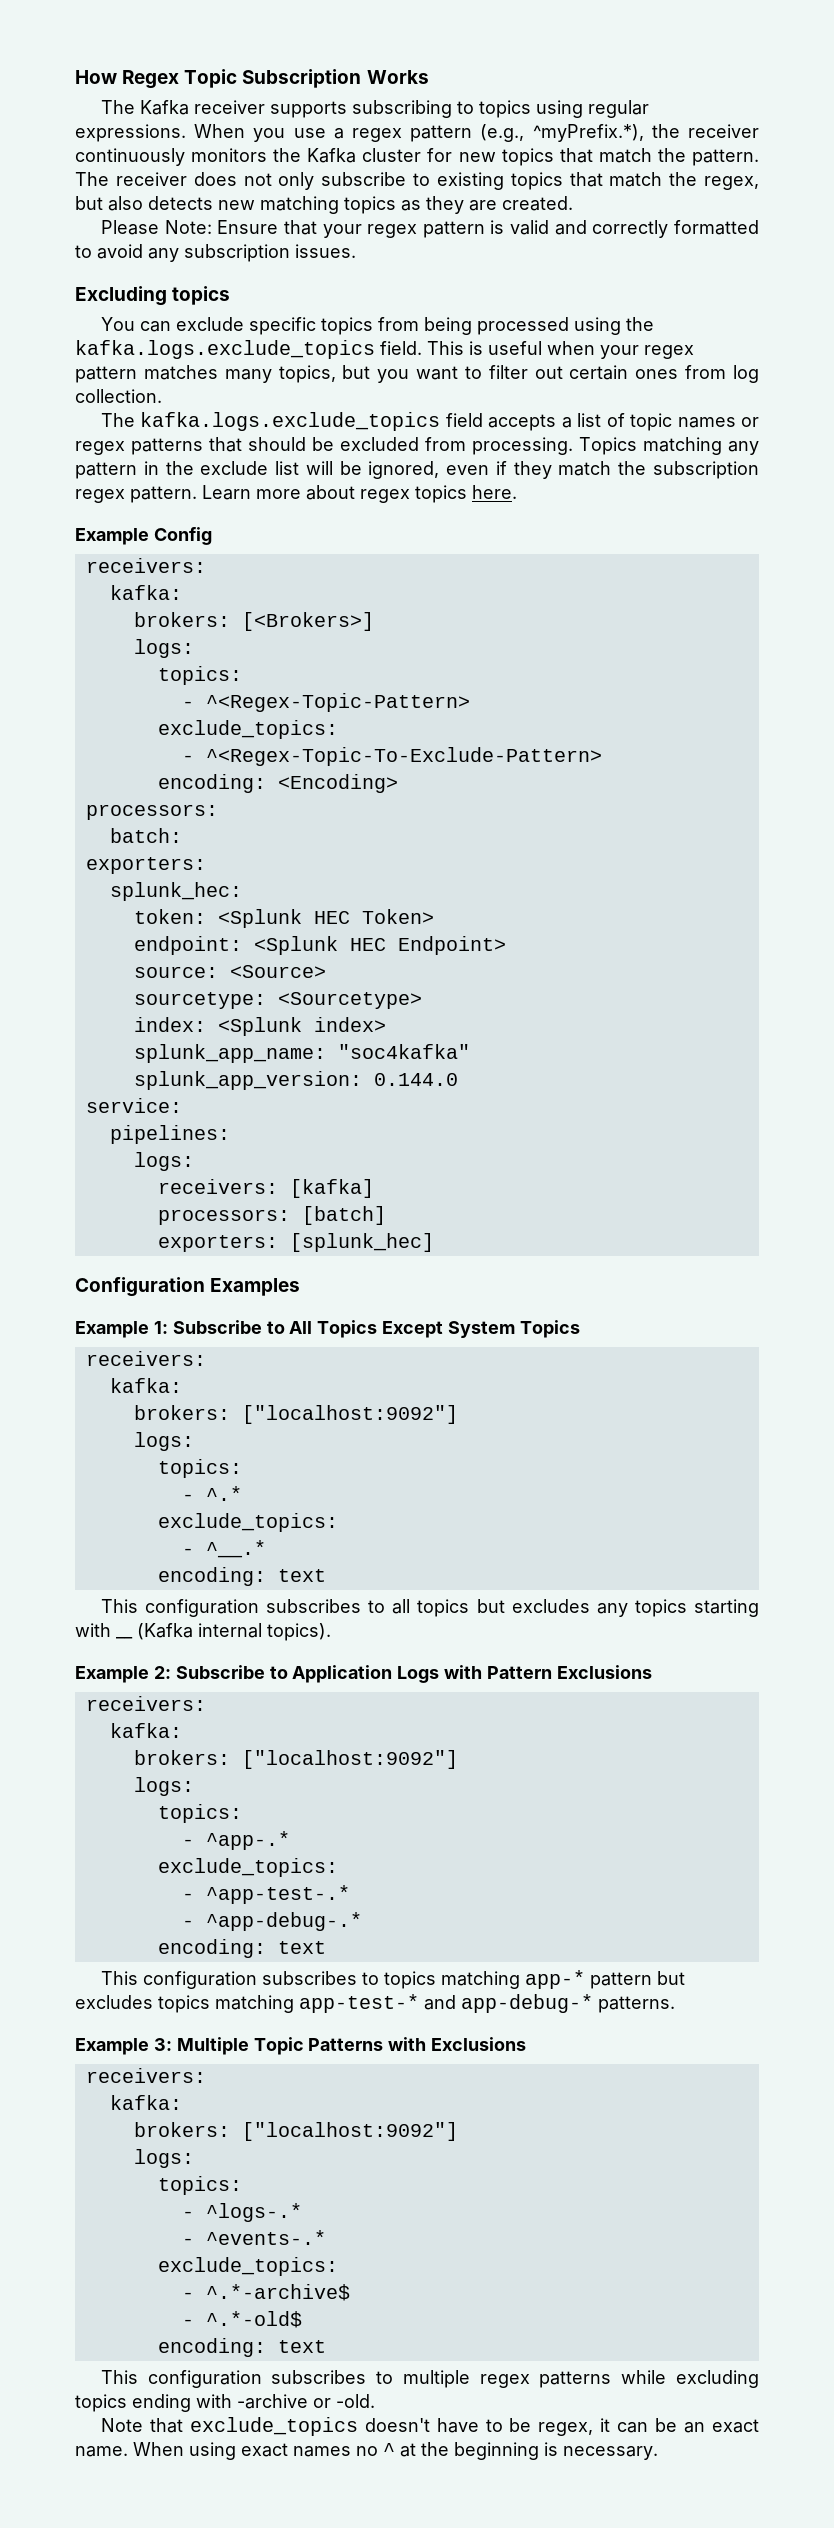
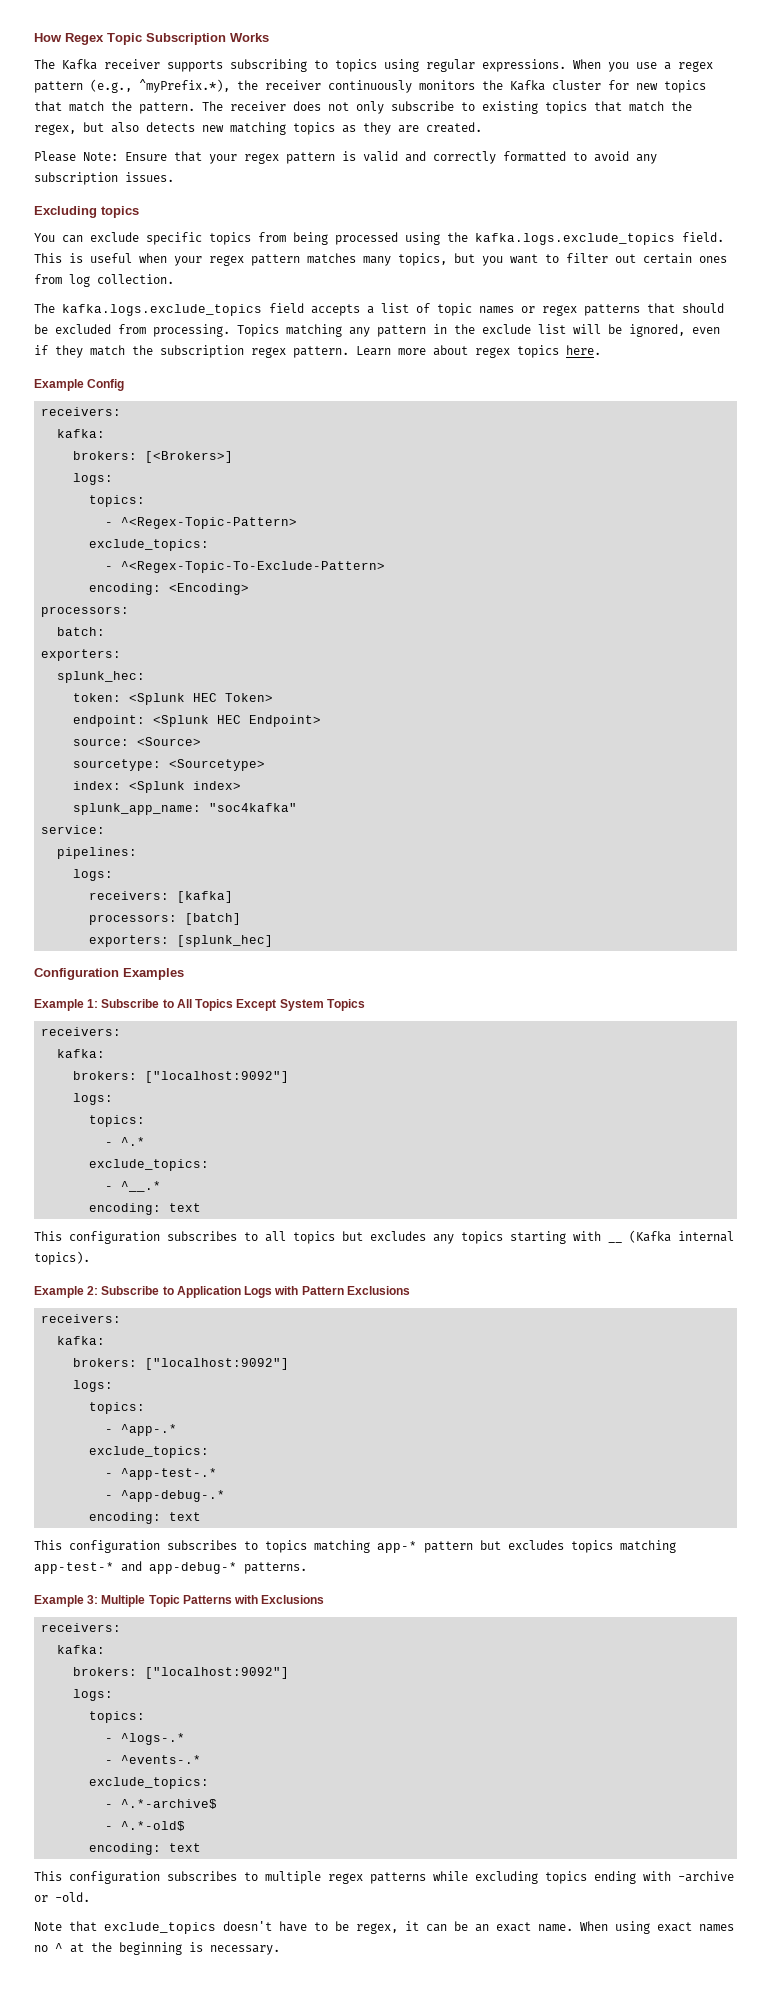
- splunk_app_version: 0.144.0

